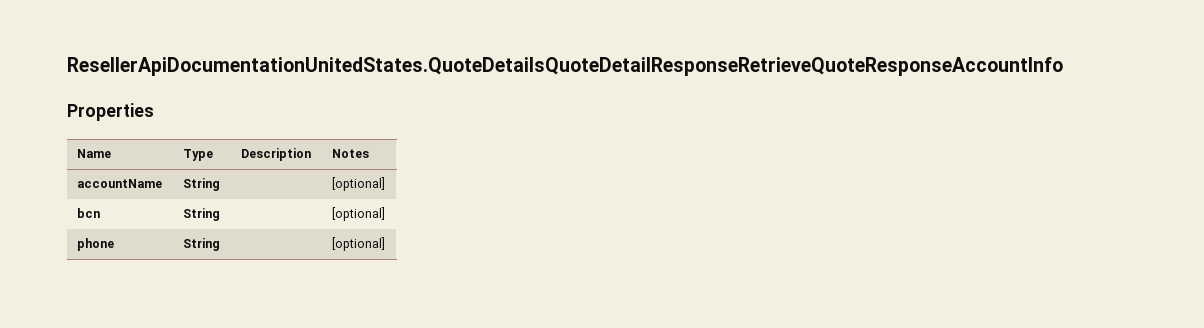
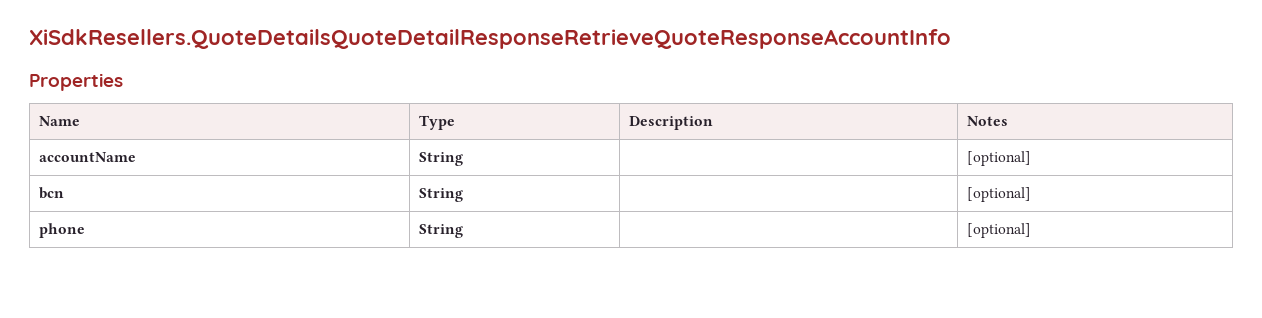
- ResellerApiDocumentationUnitedStates.QuoteDetailsQuoteDetailResponseRetrieveQuoteResponseAccountInfo
+ XiSdkResellers.QuoteDetailsQuoteDetailResponseRetrieveQuoteResponseAccountInfo

